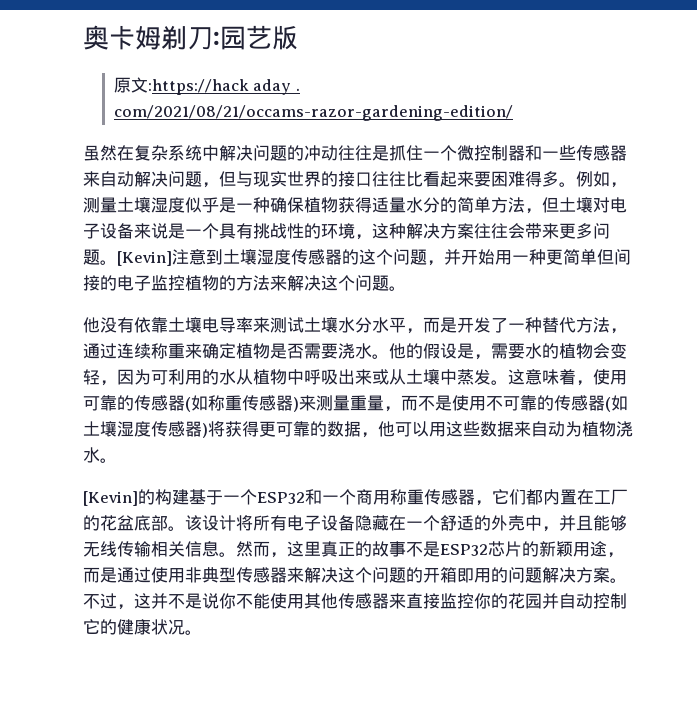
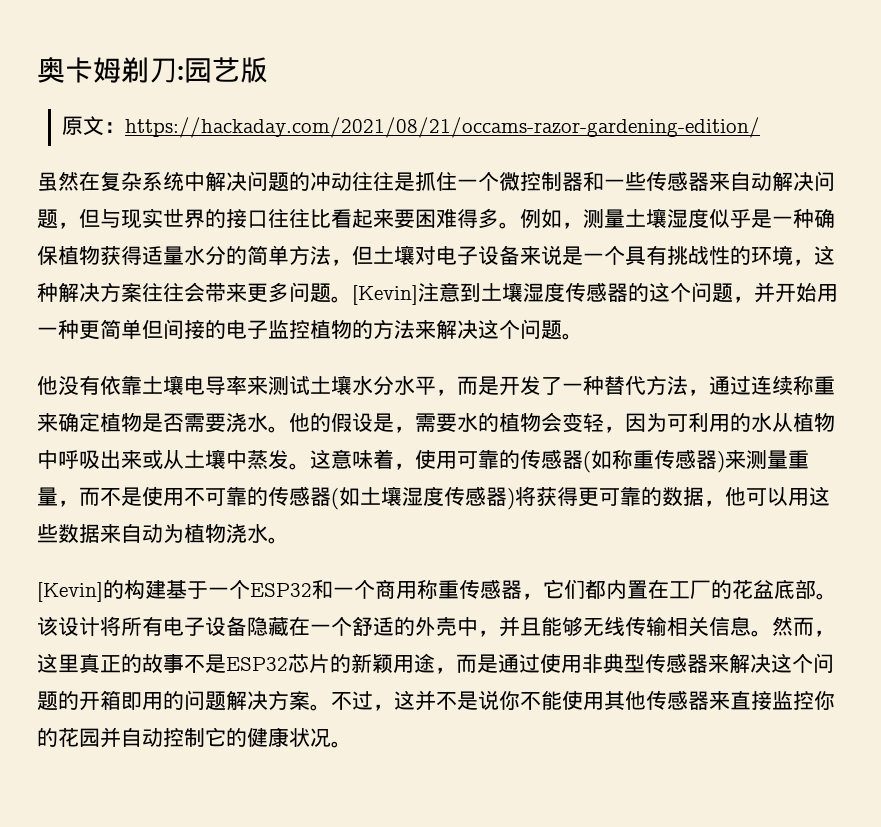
- 原文:https://hack aday . com/2021/08/21/occams-razor-gardening-edition/
+ 原文：https://hackaday.com/2021/08/21/occams-razor-gardening-edition/

